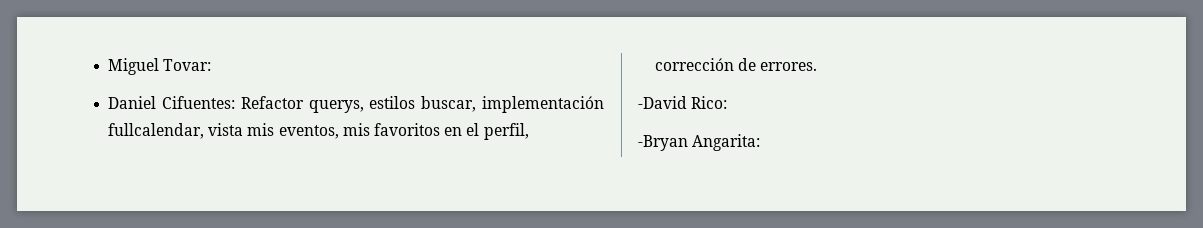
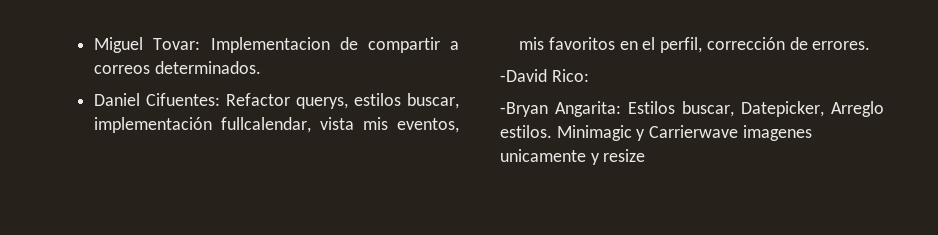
- Miguel Tovar:
+ Miguel Tovar: Implementacion de compartir a correos determinados.
- -Bryan Angarita:
+ -Bryan Angarita: Estilos buscar, Datepicker, Arreglo estilos. Minimagic y Carrierwave imagenes unicamente y resize

